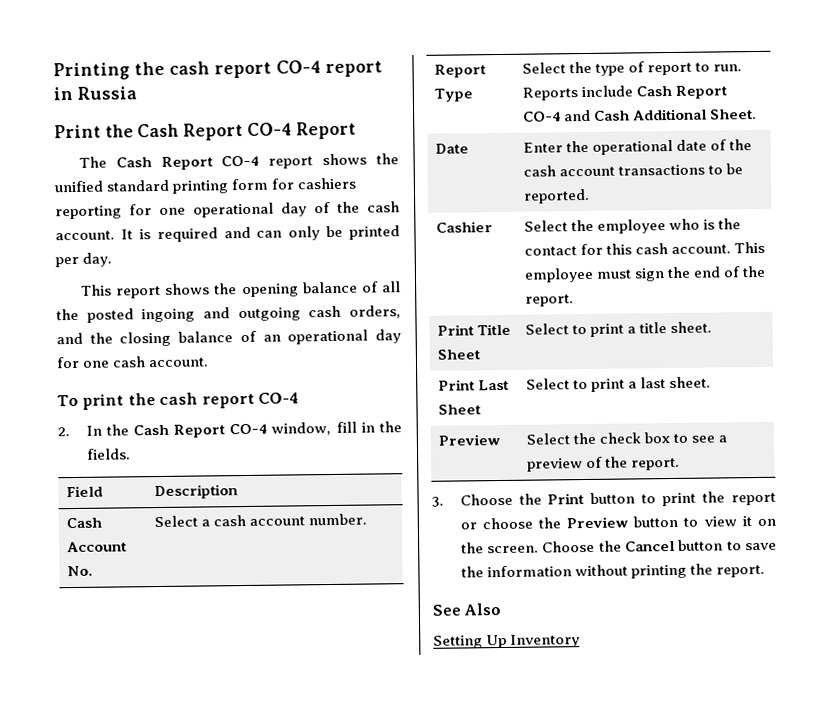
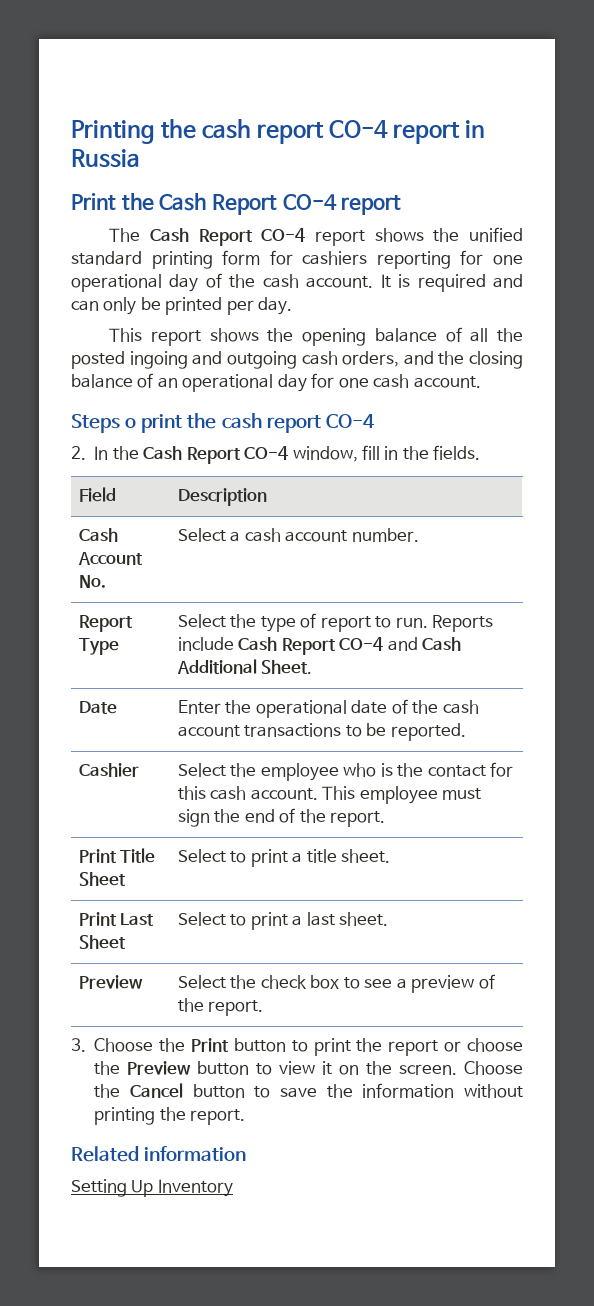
- Print the Cash Report CO-4 Report
+ Print the Cash Report CO-4 report
- To print the cash report CO-4
+ Steps o print the cash report CO-4
- See Also
+ Related information

